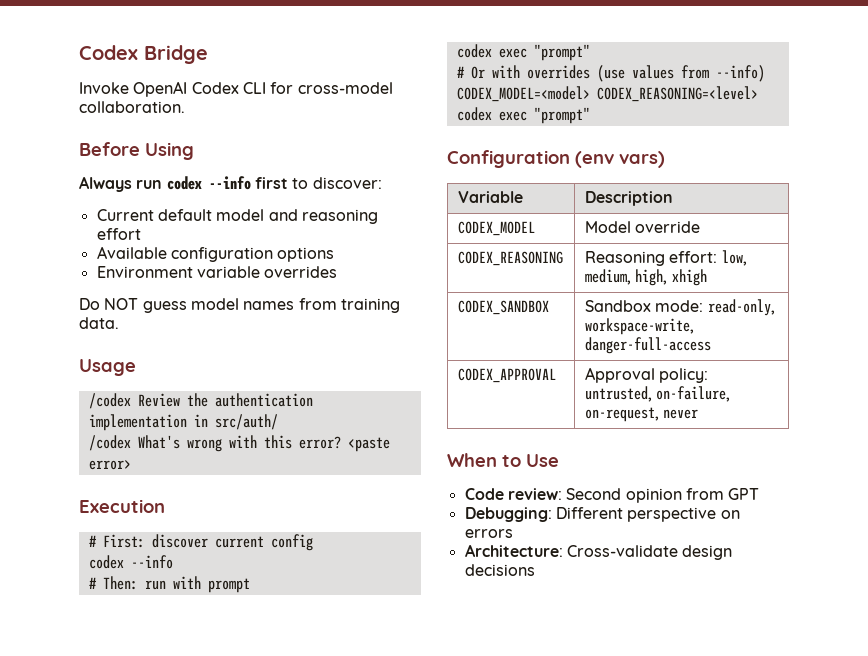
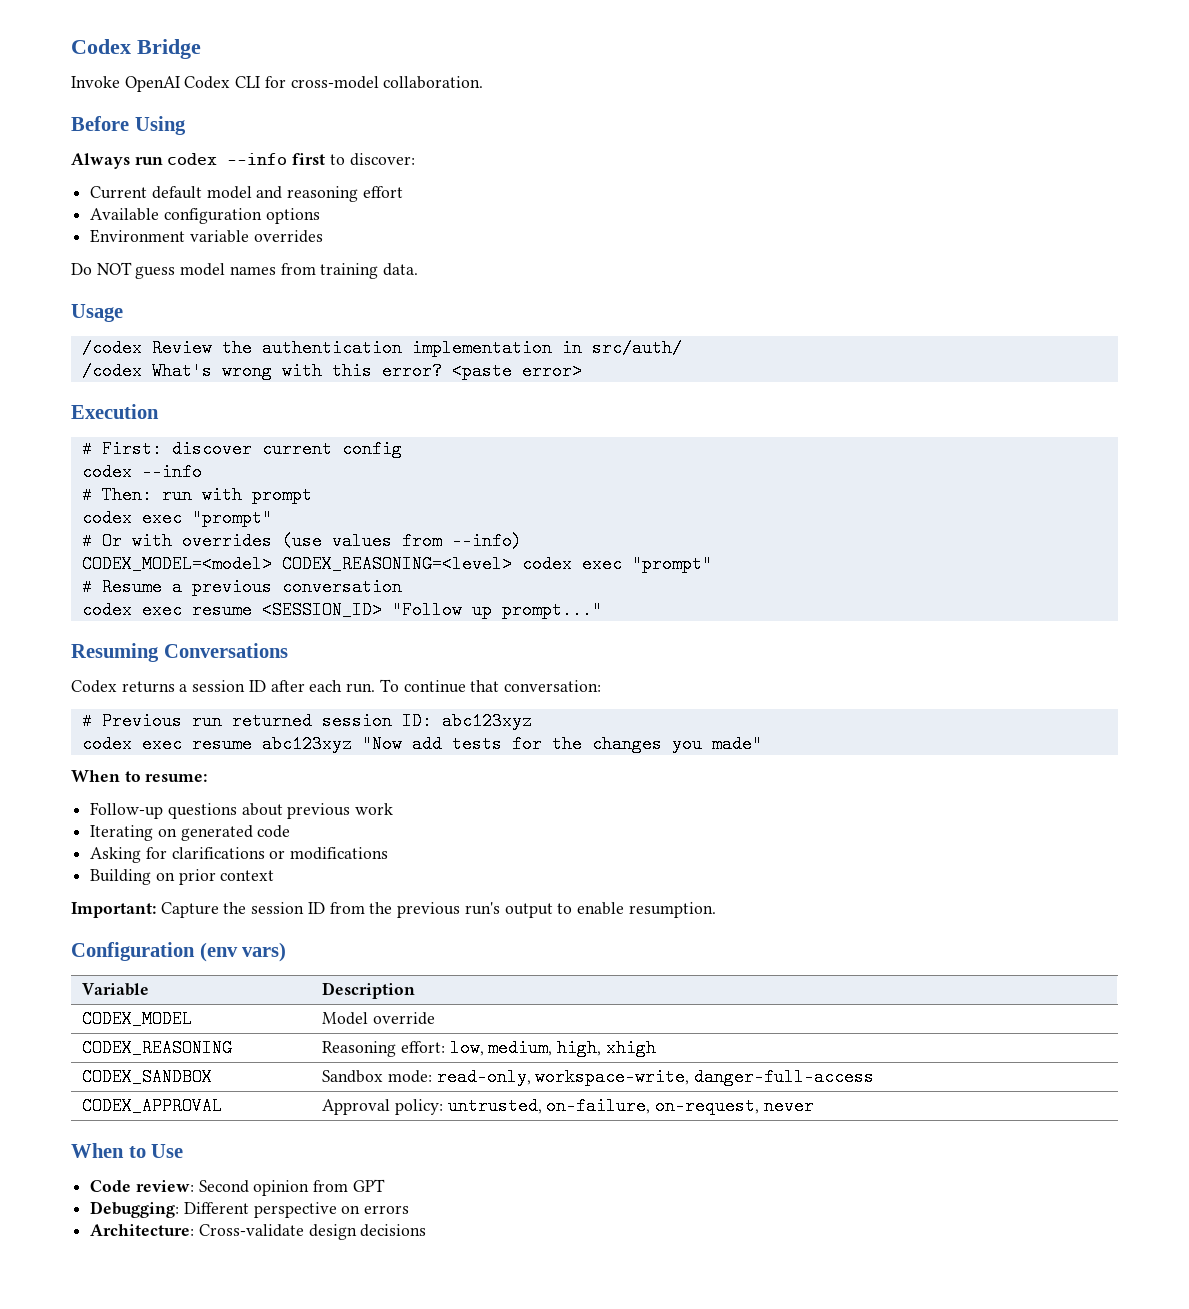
+ # Resume a previous conversation
+ codex exec resume <SESSION_ID> "Follow up prompt..."
+ Resuming Conversations
+ Codex returns a session ID after each run. To continue that conversation:
+ # Previous run returned session ID: abc123xyz
+ codex exec resume abc123xyz "Now add tests for the changes you made"
+ When to resume:
+ Follow-up questions about previous work
+ Iterating on generated code
+ Asking for clarifications or modifications
+ Building on prior context
+ Important: Capture the session ID from the previous run's output to enable resumption.

